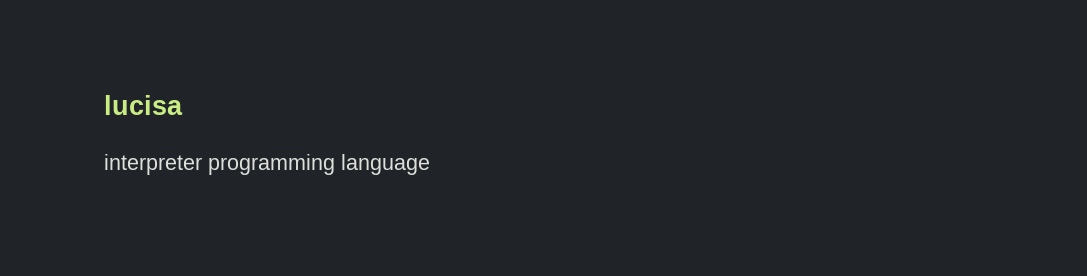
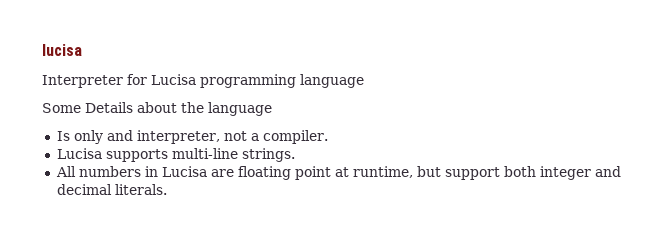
- interpreter programming language
+ Interpreter for Lucisa programming language
+ Some Details about the language
+ Is only and interpreter, not a compiler.
+ Lucisa supports multi-line strings.
+ All numbers in Lucisa are floating point at runtime, but support both integer and decimal literals.

